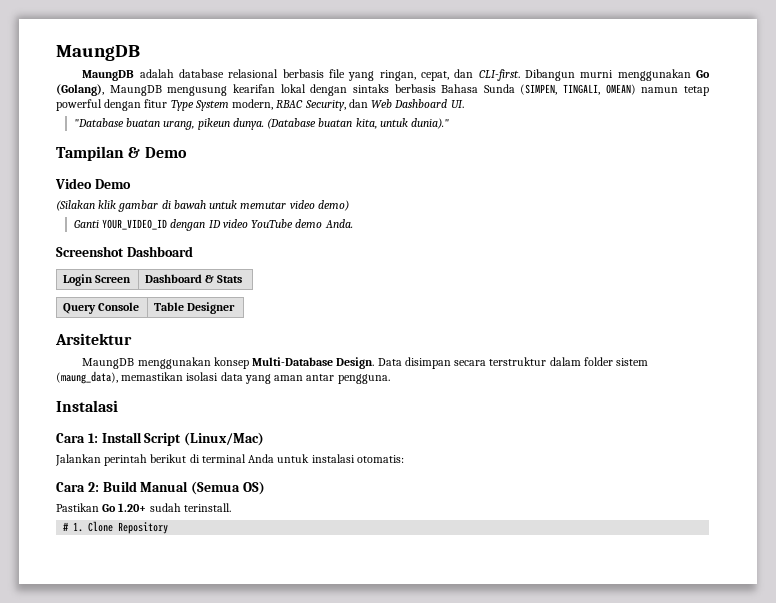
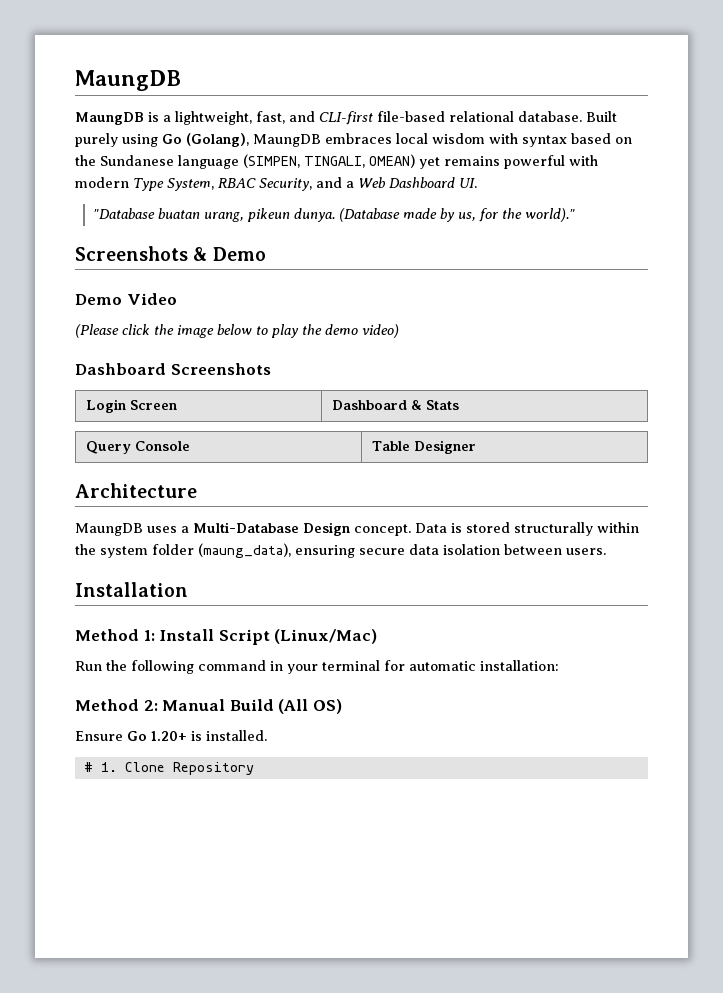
- MaungDB adalah database relasional berbasis file yang ringan, cepat, dan CLI-first. Dibangun murni menggunakan Go (Golang), MaungDB mengusung kearifan lokal dengan sintaks berbasis Bahasa Sunda (SIMPEN, TINGALI, OMEAN) namun tetap powerful dengan fitur Type System modern, RBAC Security, dan Web Dashboard UI.
+ MaungDB is a lightweight, fast, and CLI-first file-based relational database. Built purely using Go (Golang), MaungDB embraces local wisdom with syntax based on the Sundanese language (SIMPEN, TINGALI, OMEAN) yet remains powerful with modern Type System, RBAC Security, and a Web Dashboard UI.
- (Database buatan kita, untuk dunia)."
- Tampilan & Demo
+ (Database made by us, for the world)."
+ Screenshots & Demo
- Video Demo
- (Silakan klik gambar di bawah untuk memutar video demo)
- Ganti YOUR_VIDEO_ID dengan ID video YouTube demo Anda.
- Screenshot Dashboard
+ Demo Video
+ (Please click the image below to play the demo video)
+ Dashboard Screenshots
- Arsitektur
- MaungDB menggunakan konsep Multi-Database Design. Data disimpan secara terstruktur dalam folder sistem (maung_data), memastikan isolasi data yang aman antar pengguna.
- Instalasi
- Cara 1: Install Script (Linux/Mac)
- Jalankan perintah berikut di terminal Anda untuk instalasi otomatis:
- Cara 2: Build Manual (Semua OS)
+ Architecture
+ MaungDB uses a Multi-Database Design concept. Data is stored structurally within the system folder (maung_data), ensuring secure data isolation between users.
+ Installation
+ Method 1: Install Script (Linux/Mac)
+ Run the following command in your terminal for automatic installation:
+ Method 2: Manual Build (All OS)
- Pastikan Go 1.20+ sudah terinstall.
+ Ensure Go 1.20+ is installed.

